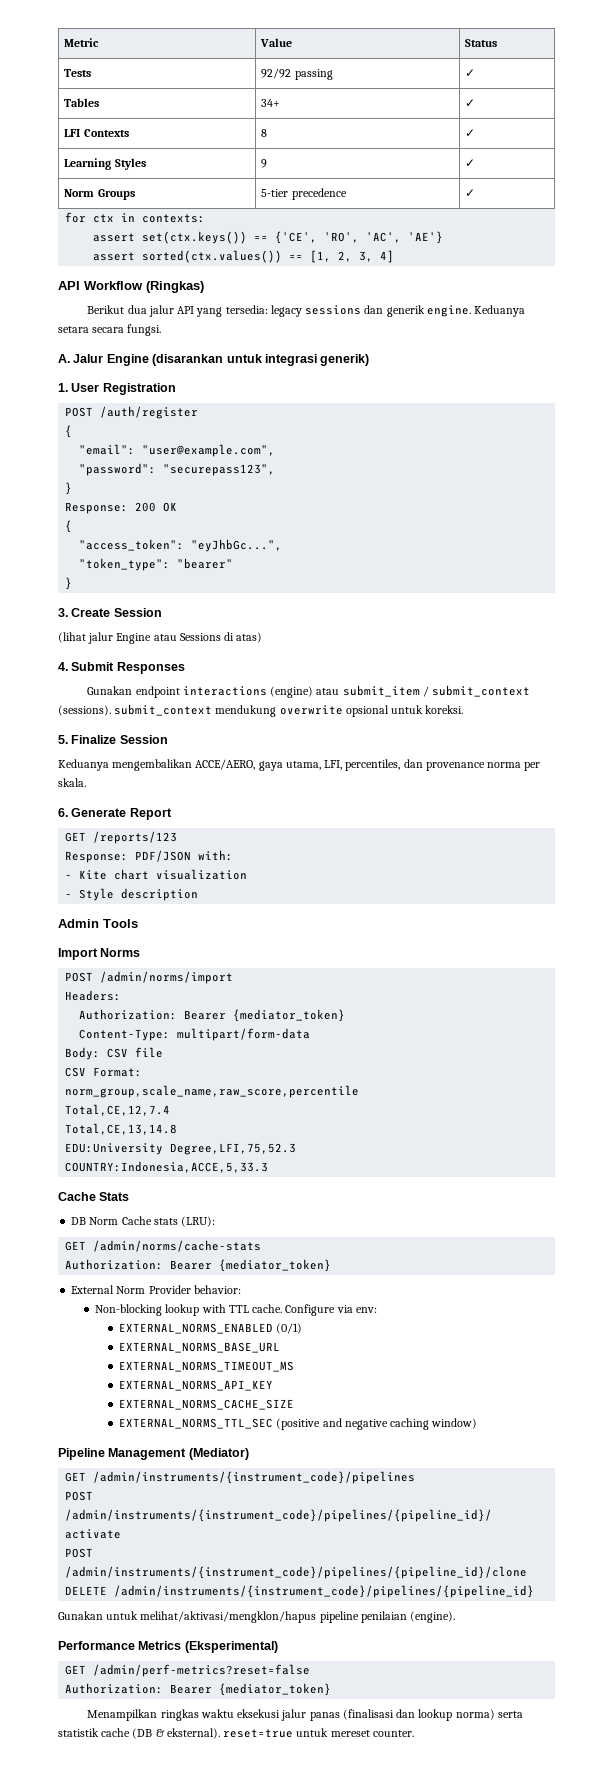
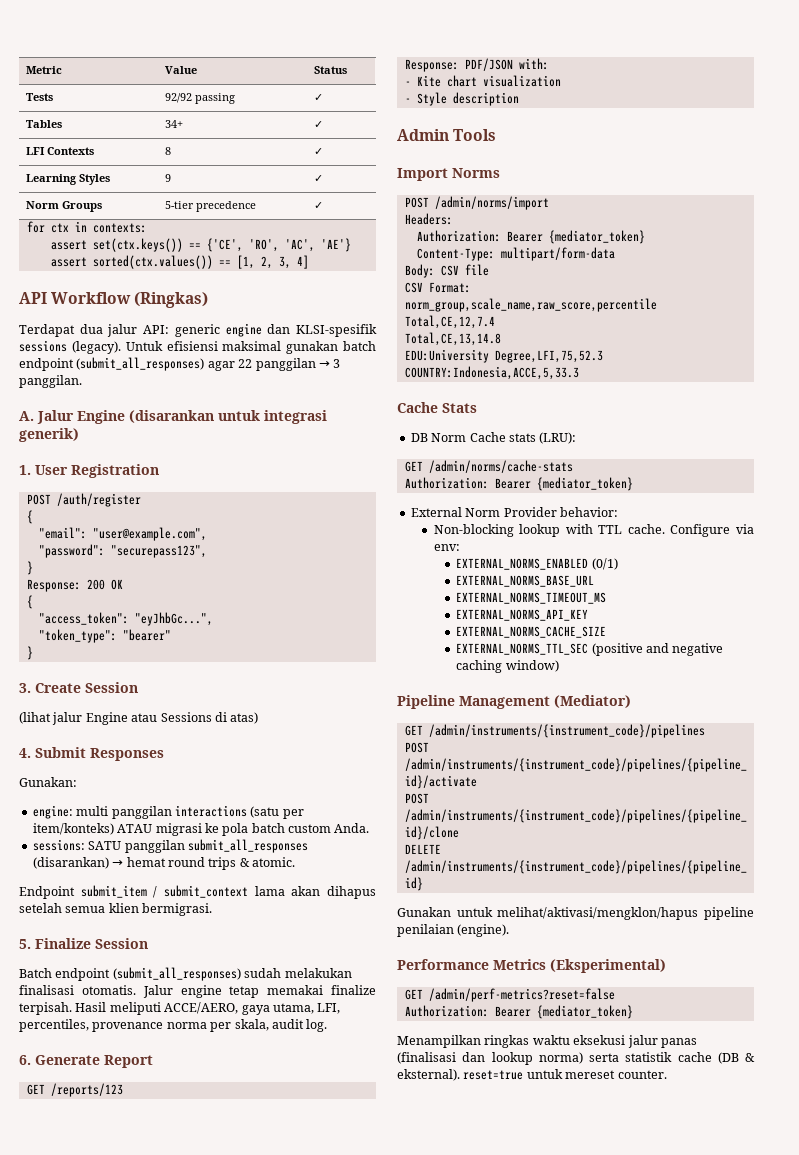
- Berikut dua jalur API yang tersedia: legacy sessions dan generik engine. Keduanya setara secara fungsi.
+ Terdapat dua jalur API: generic engine dan KLSI-spesifik sessions (legacy). Untuk efisiensi maksimal gunakan batch endpoint (submit_all_responses) agar 22 panggilan → 3 panggilan.
- Gunakan endpoint interactions (engine) atau submit_item / submit_context (sessions). submit_context mendukung overwrite opsional untuk koreksi.
+ Gunakan:
+ engine: multi panggilan interactions (satu per item/konteks) ATAU migrasi ke pola batch custom Anda.
+ sessions: SATU panggilan submit_all_responses (disarankan) → hemat round trips & atomic.
+ Endpoint submit_item / submit_context lama akan dihapus setelah semua klien bermigrasi.
  5. Finalize Session
- Keduanya mengembalikan ACCE/AERO, gaya utama, LFI, percentiles, dan provenance norma per skala.
+ Batch endpoint (submit_all_responses) sudah melakukan finalisasi otomatis. Jalur engine tetap memakai finalize terpisah. Hasil meliputi ACCE/AERO, gaya utama, LFI, percentiles, provenance norma per skala, audit log.

